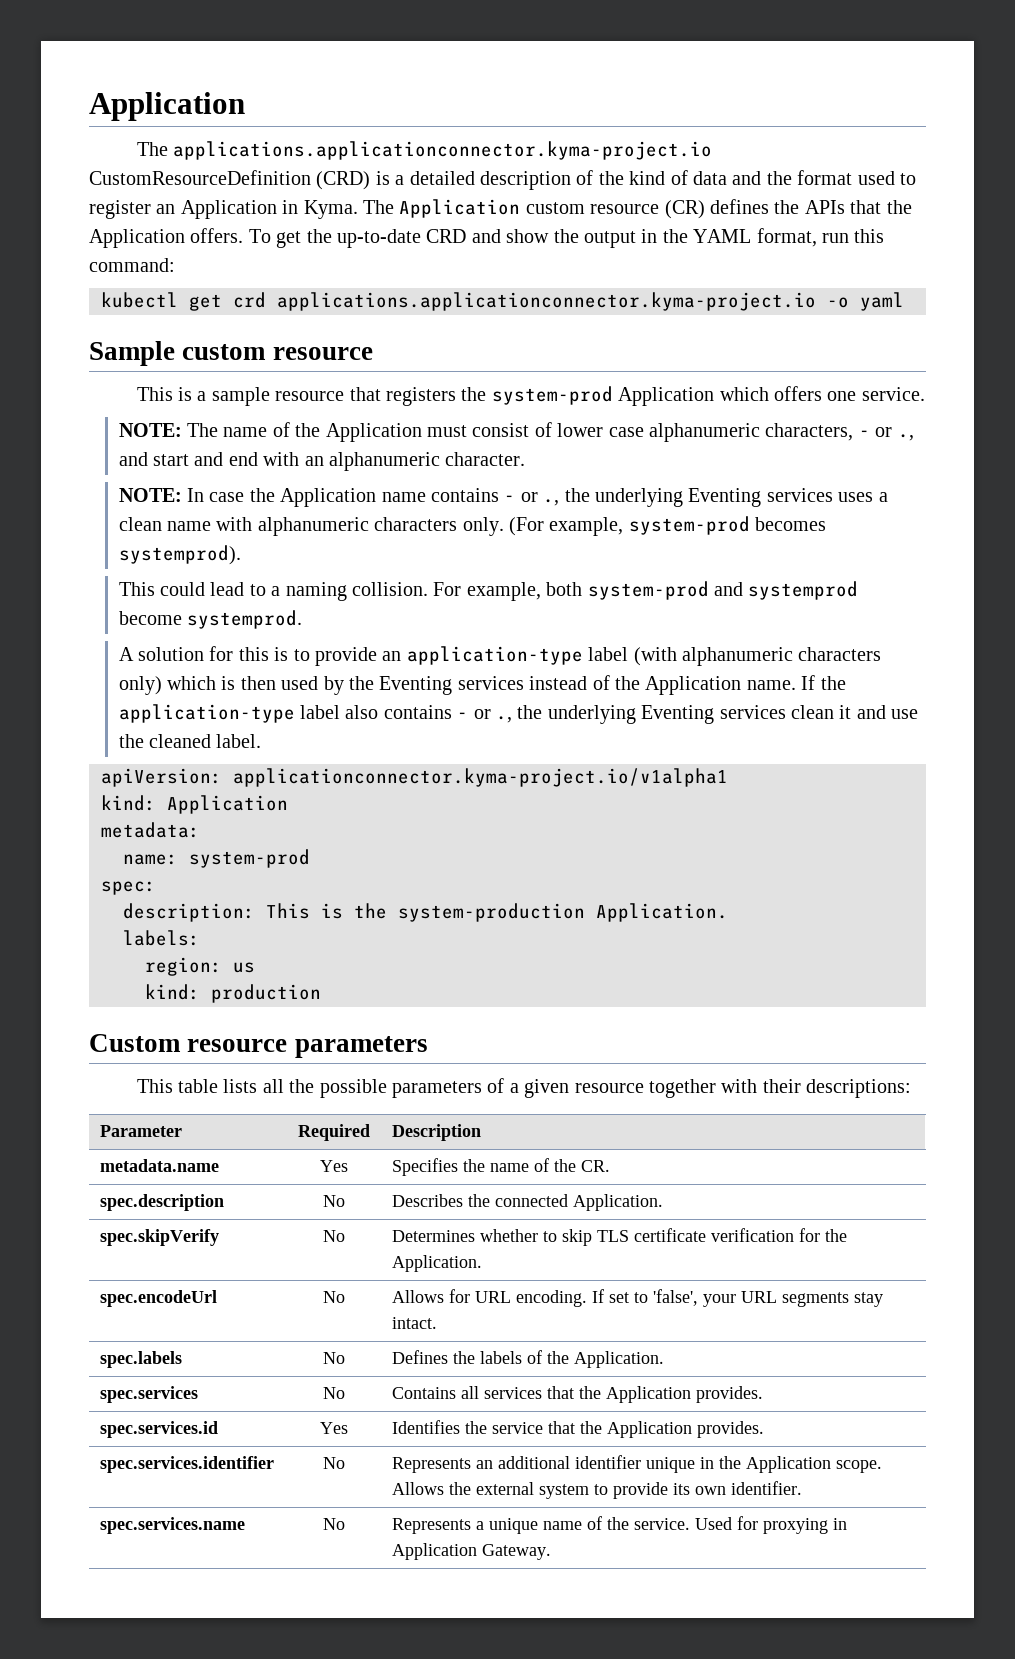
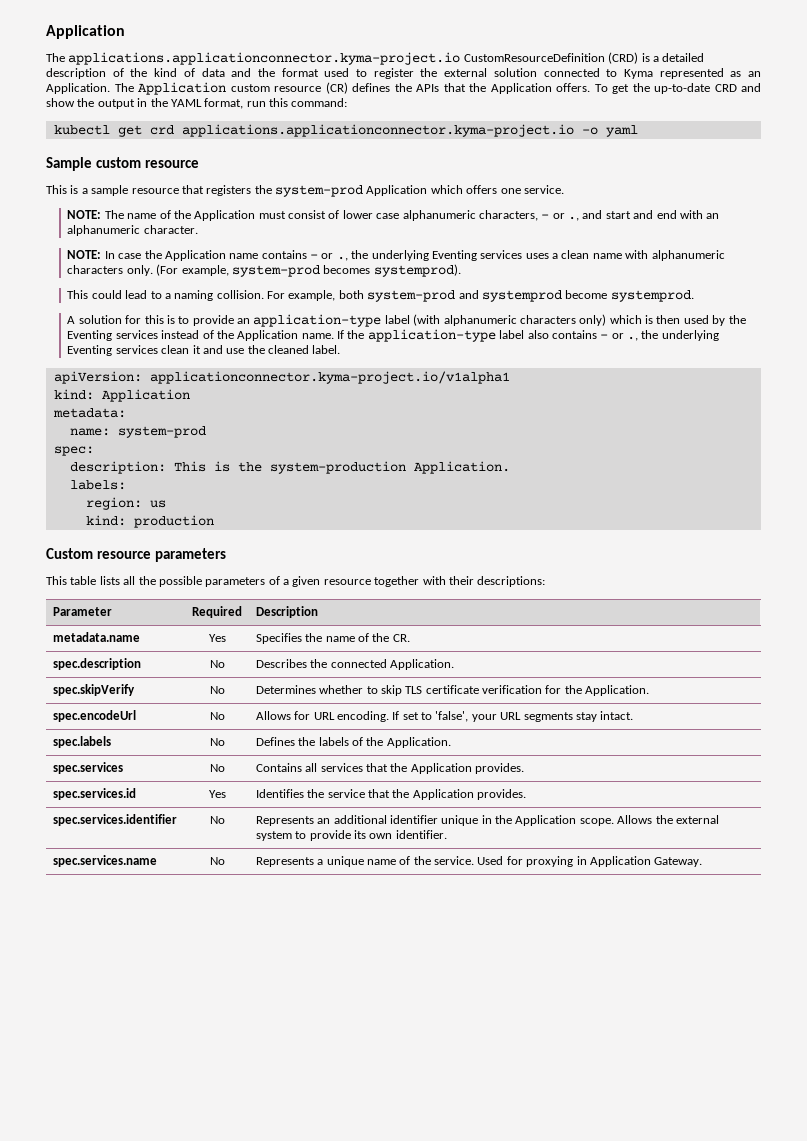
- The applications.applicationconnector.kyma-project.io CustomResourceDefinition (CRD) is a detailed description of the kind of data and the format used to register an Application in Kyma.
+ The applications.applicationconnector.kyma-project.io CustomResourceDefinition (CRD) is a detailed description of the kind of data and the format used to register the external solution connected to Kyma represented as an Application.

